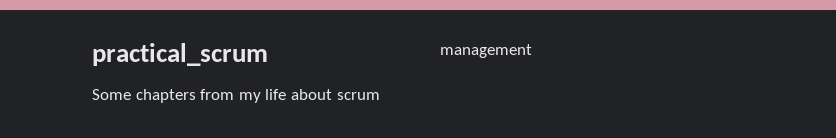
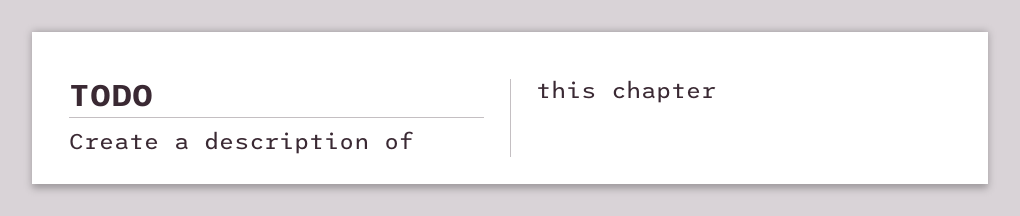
- practical_scrum
- Some chapters from my life about scrum management
+ TODO
+ Create a description of this chapter

